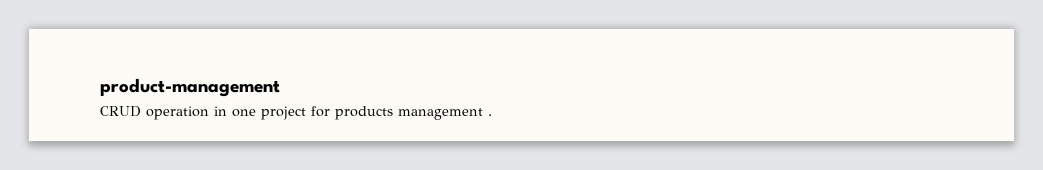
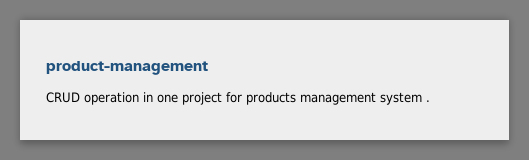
- CRUD operation in one project for products management .
+ CRUD operation in one project for products management system .

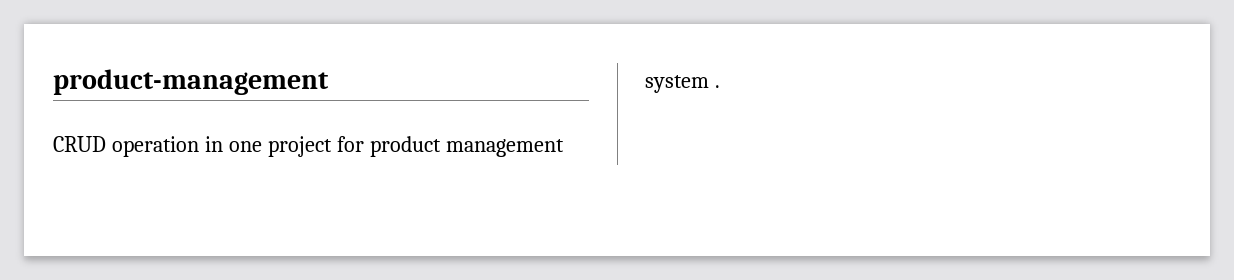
- CRUD operation in one project for products management system .
+ CRUD operation in one project for product management system .

